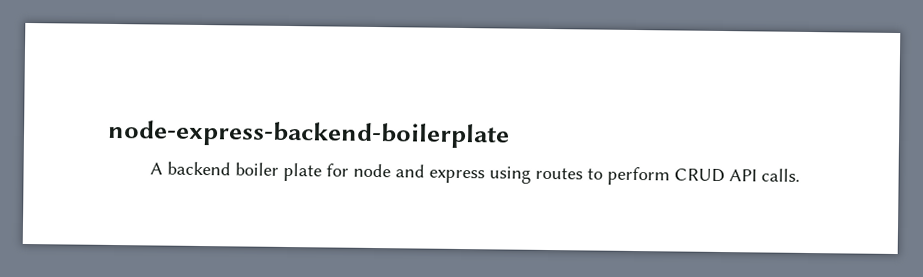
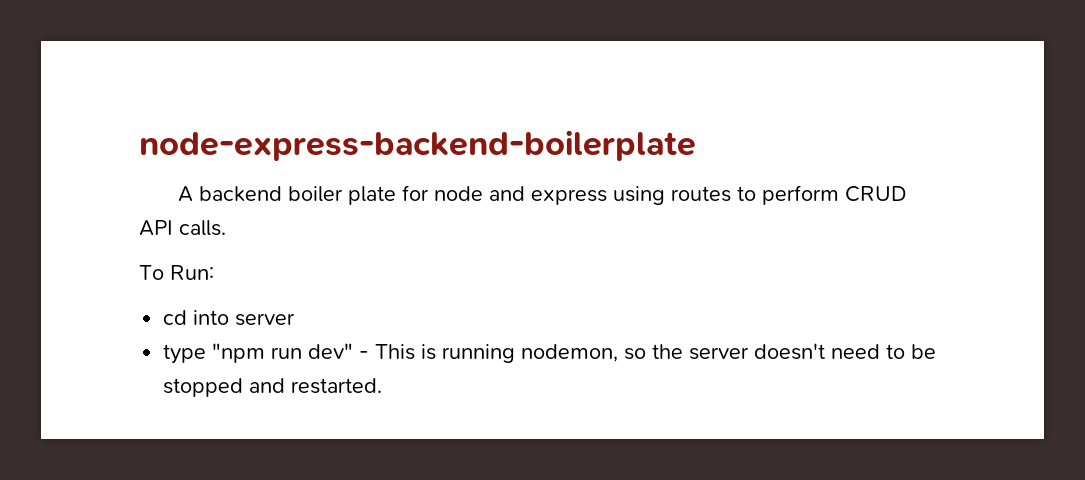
+ To Run:
+ cd into server
+ type "npm run dev" - This is running nodemon, so the server doesn't need to be stopped and restarted.

